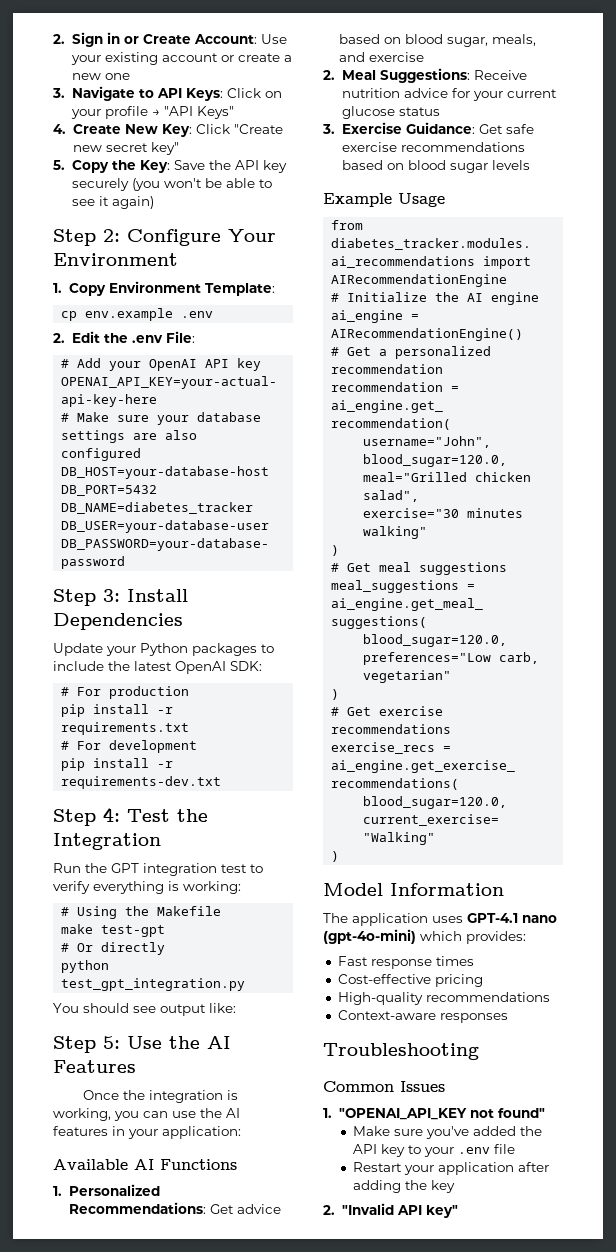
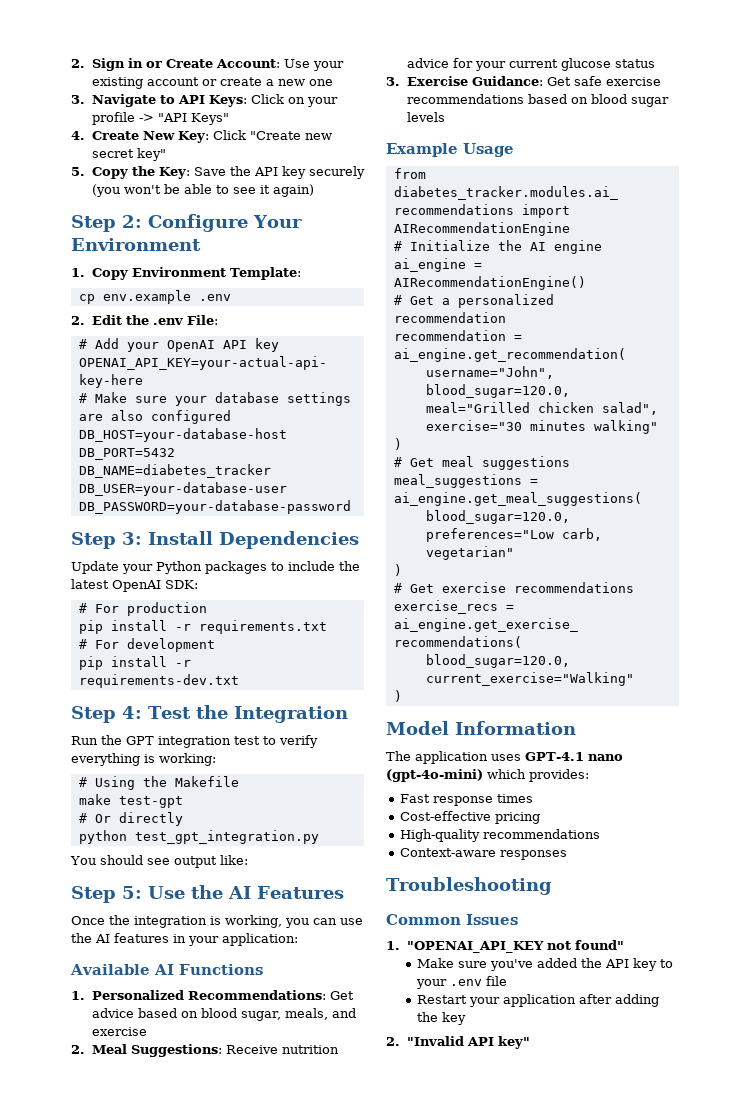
- 3. Navigate to API Keys: Click on your profile → "API Keys"
+ 3. Navigate to API Keys: Click on your profile -> "API Keys"

